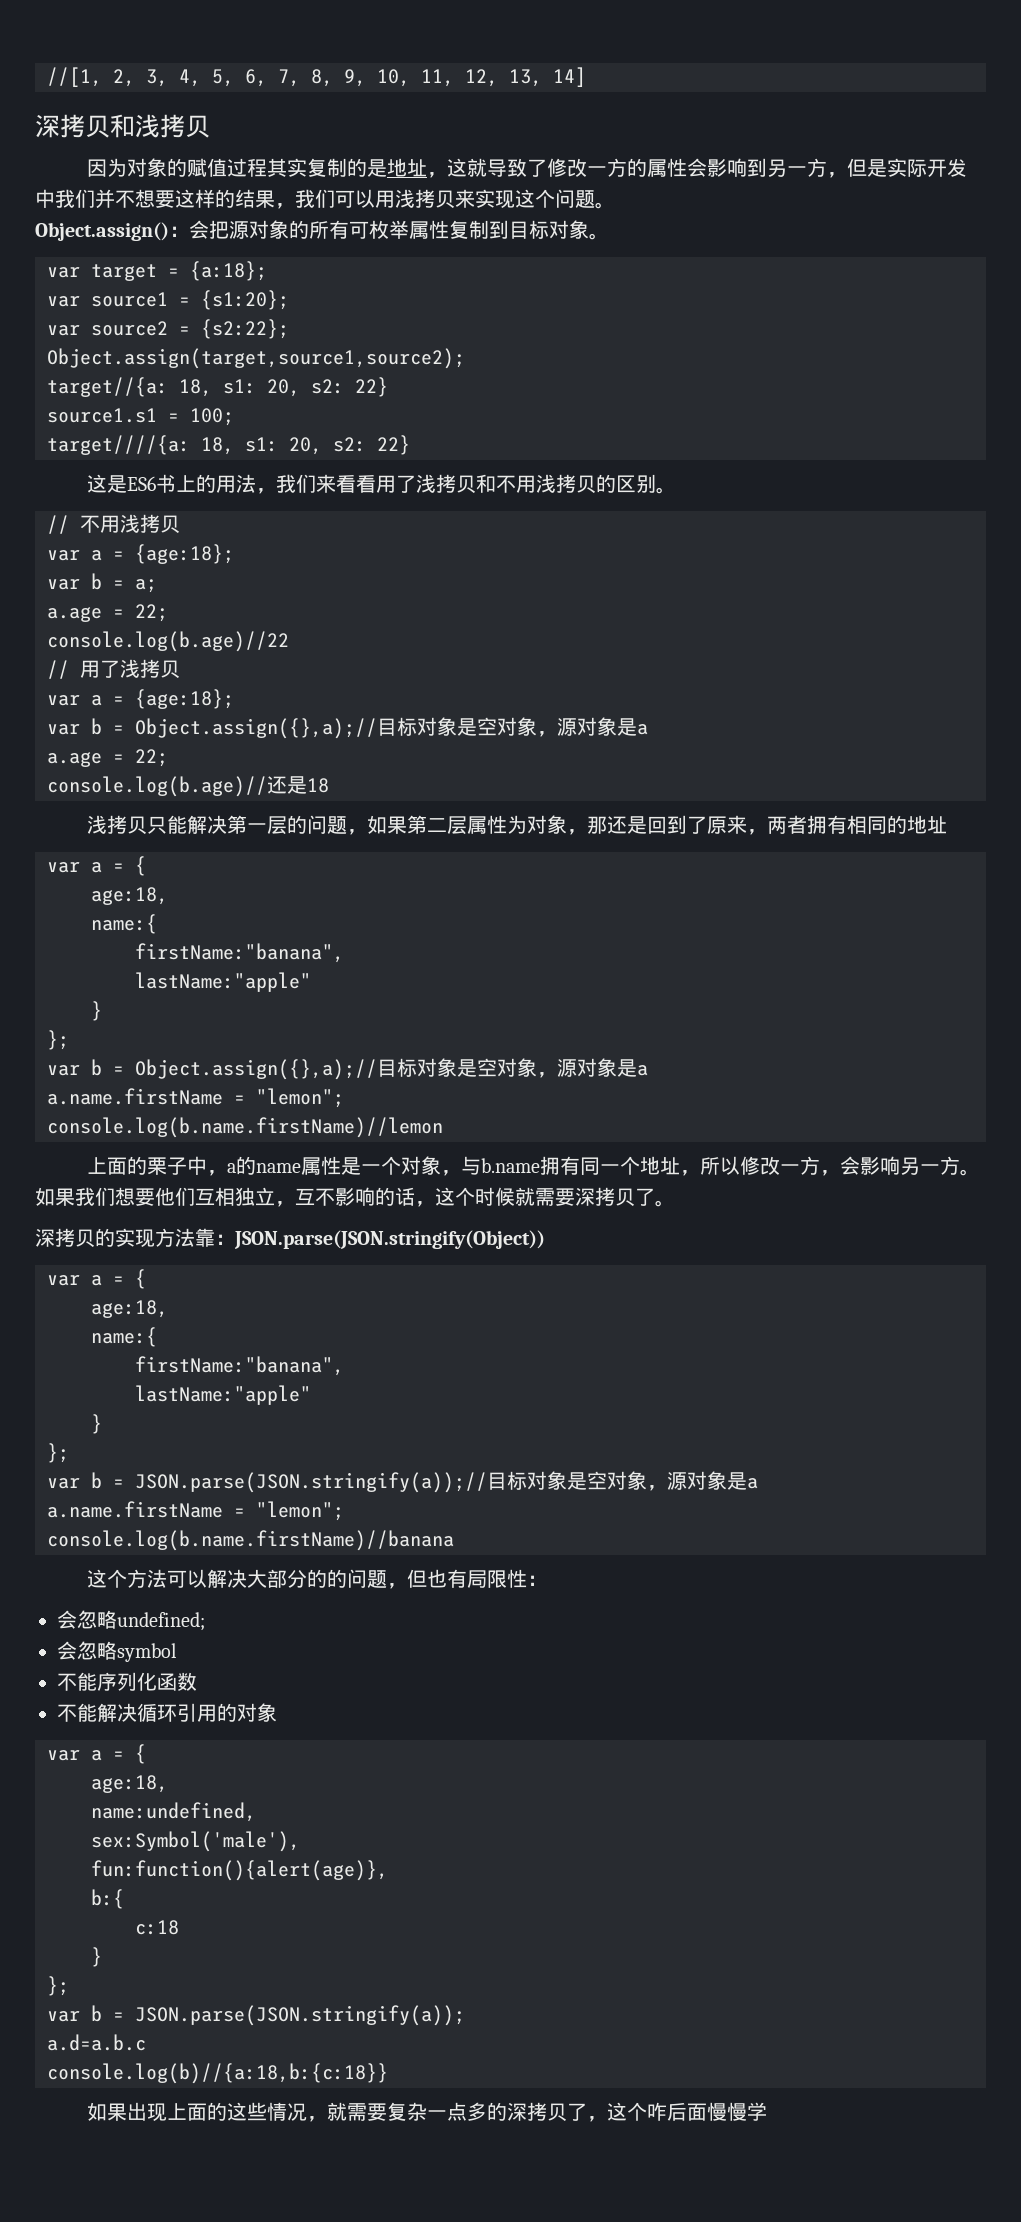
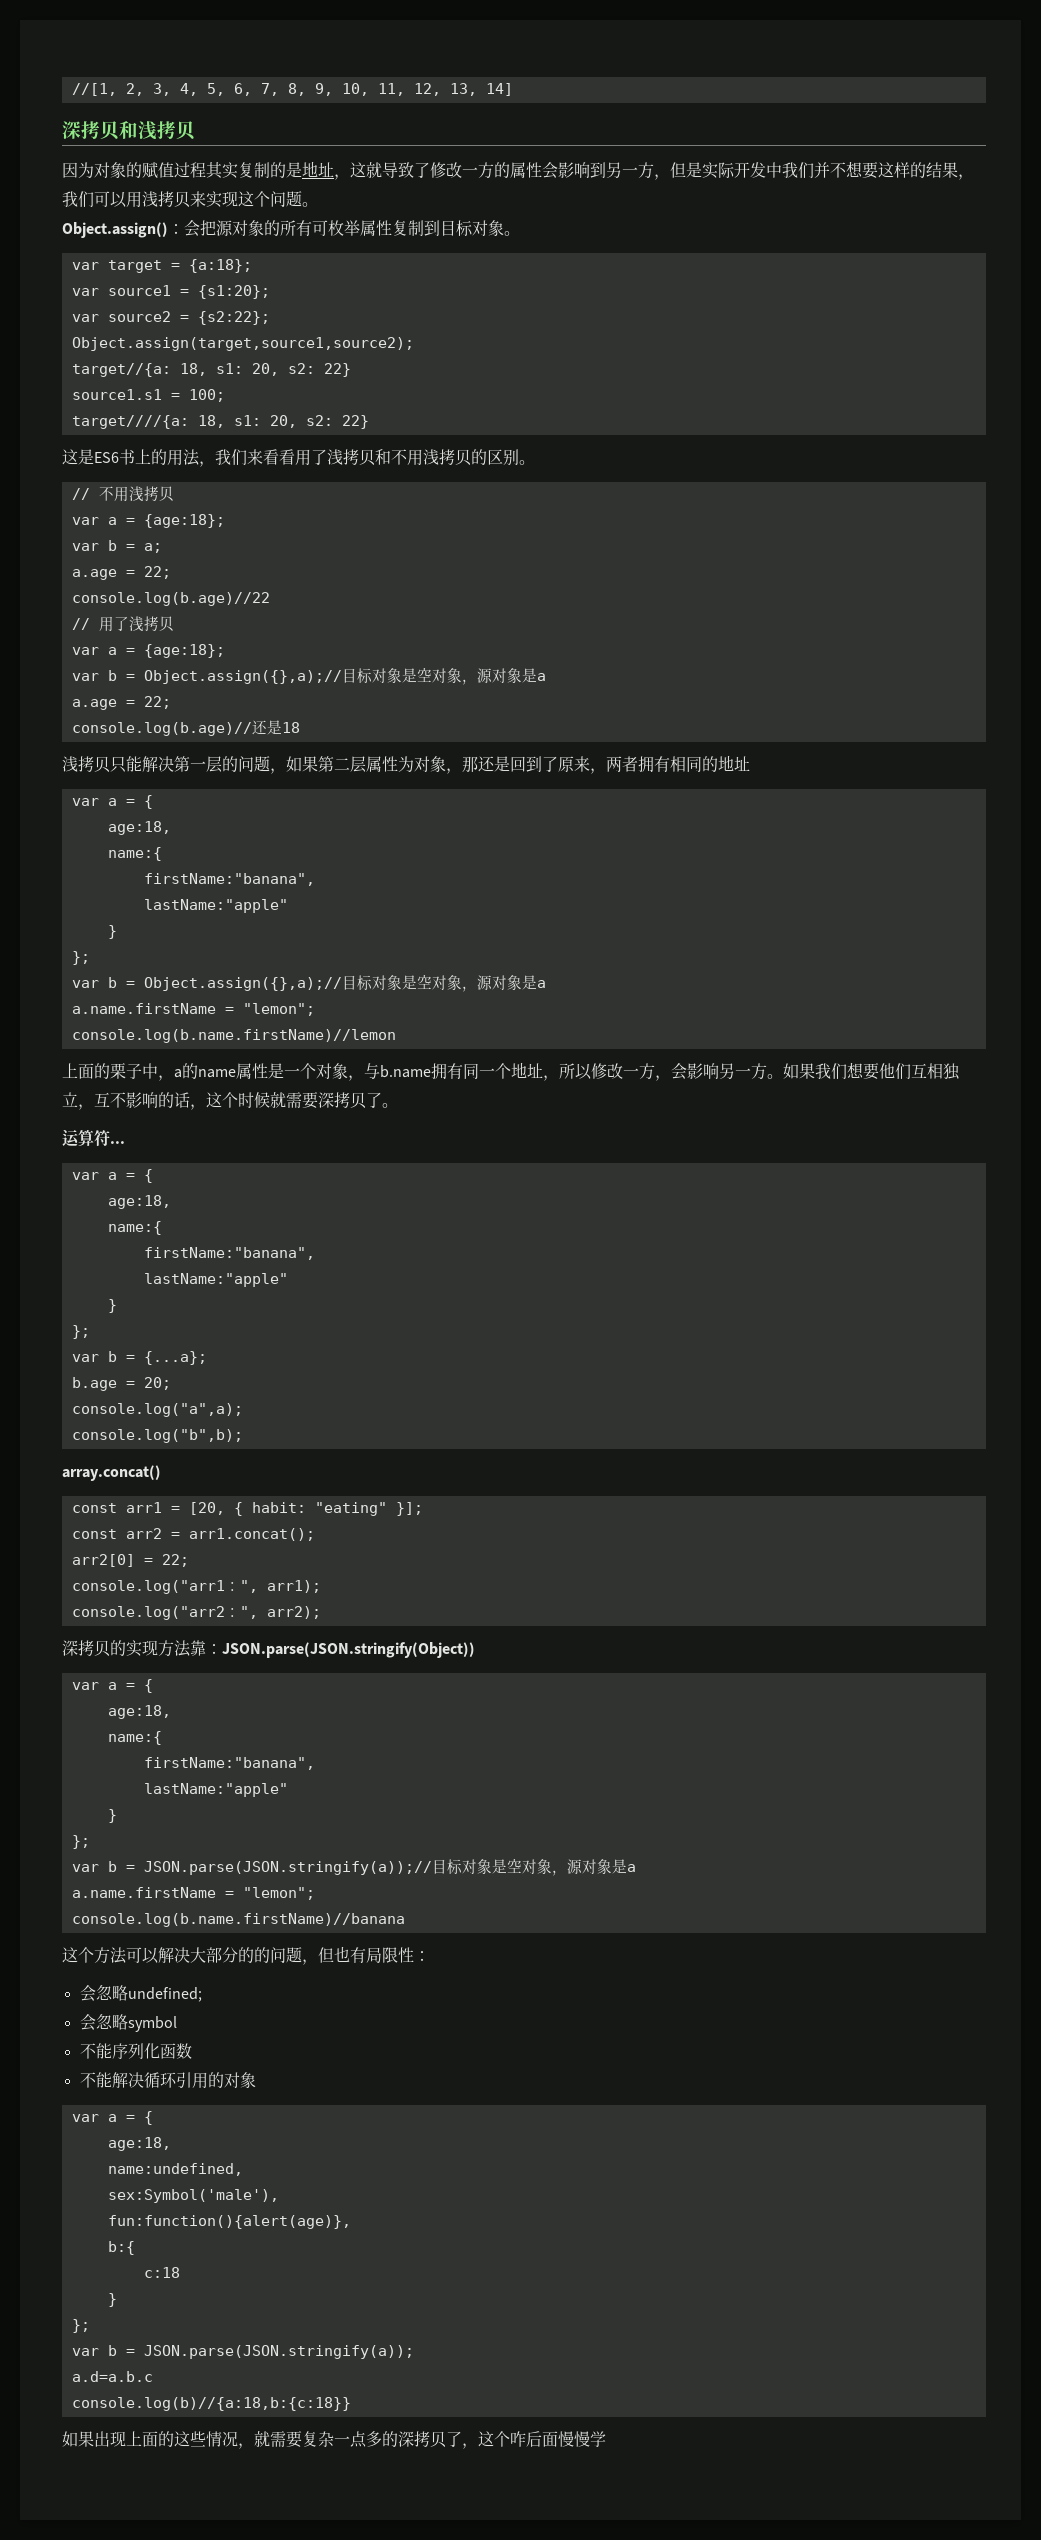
+ 运算符...
+ var a = {
+ age:18,
+ name:{
+ firstName:"banana",
+ lastName:"apple"
+ }
+ };
+ var b = {...a};
+ b.age = 20;
+ console.log("a",a);
+ console.log("b",b);
+ array.concat()
+ const arr1 = [20, { habit: "eating" }];
+ const arr2 = arr1.concat();
+ arr2[0] = 22;
+ console.log("arr1：", arr1);
+ console.log("arr2：", arr2);

